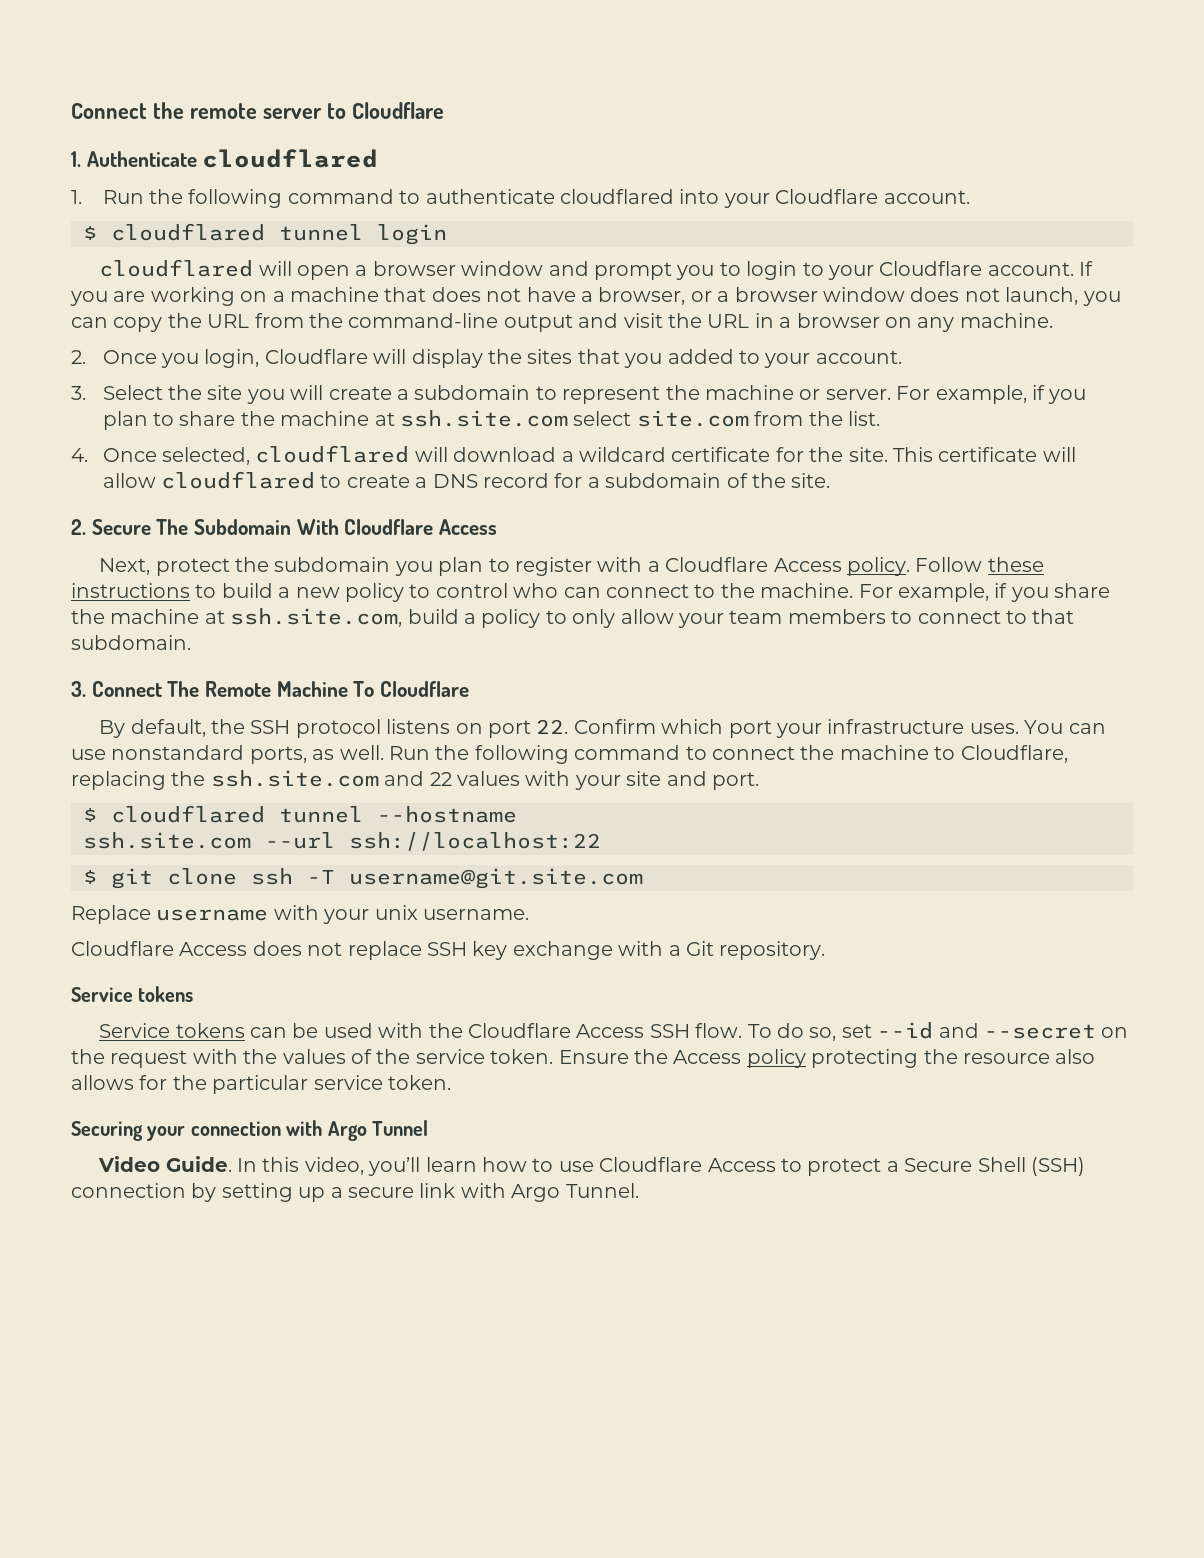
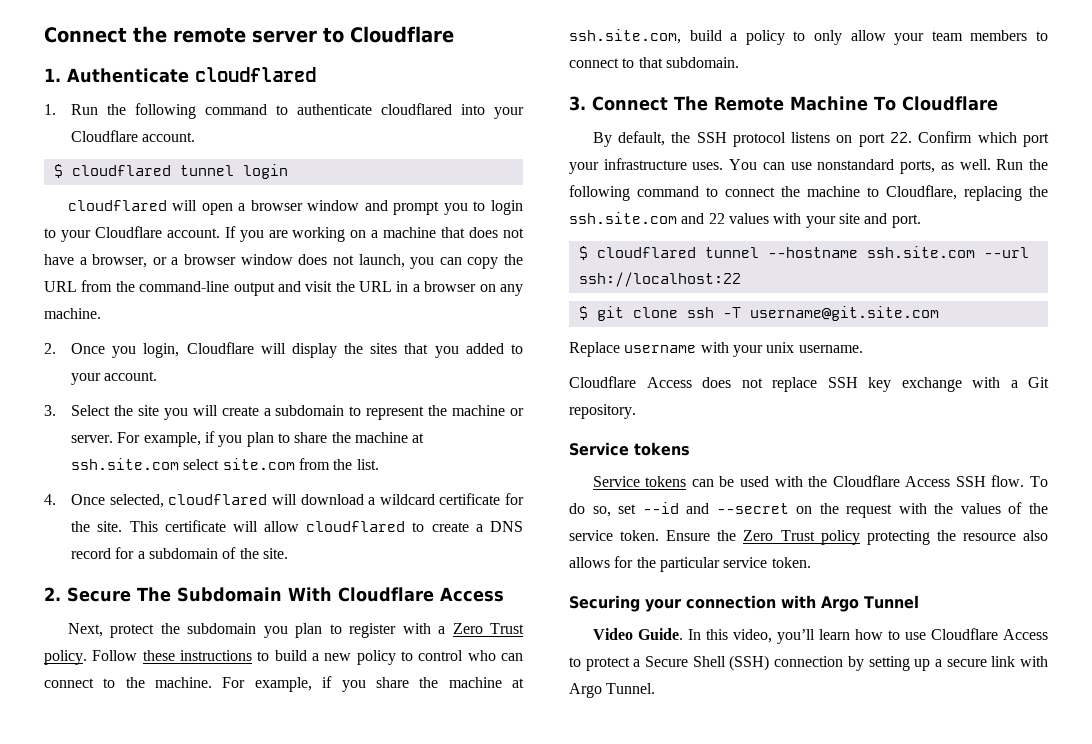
- Next, protect the subdomain you plan to register with a Cloudflare Access policy.
+ Next, protect the subdomain you plan to register with a Zero Trust policy.
- $ cloudflared tunnel --hostname
- ssh.site.com --url ssh://localhost:22
+ $ cloudflared tunnel --hostname ssh.site.com --url ssh://localhost:22
- Ensure the Access policy protecting the resource also allows for the particular service token.
+ Ensure the Zero Trust policy protecting the resource also allows for the particular service token.

